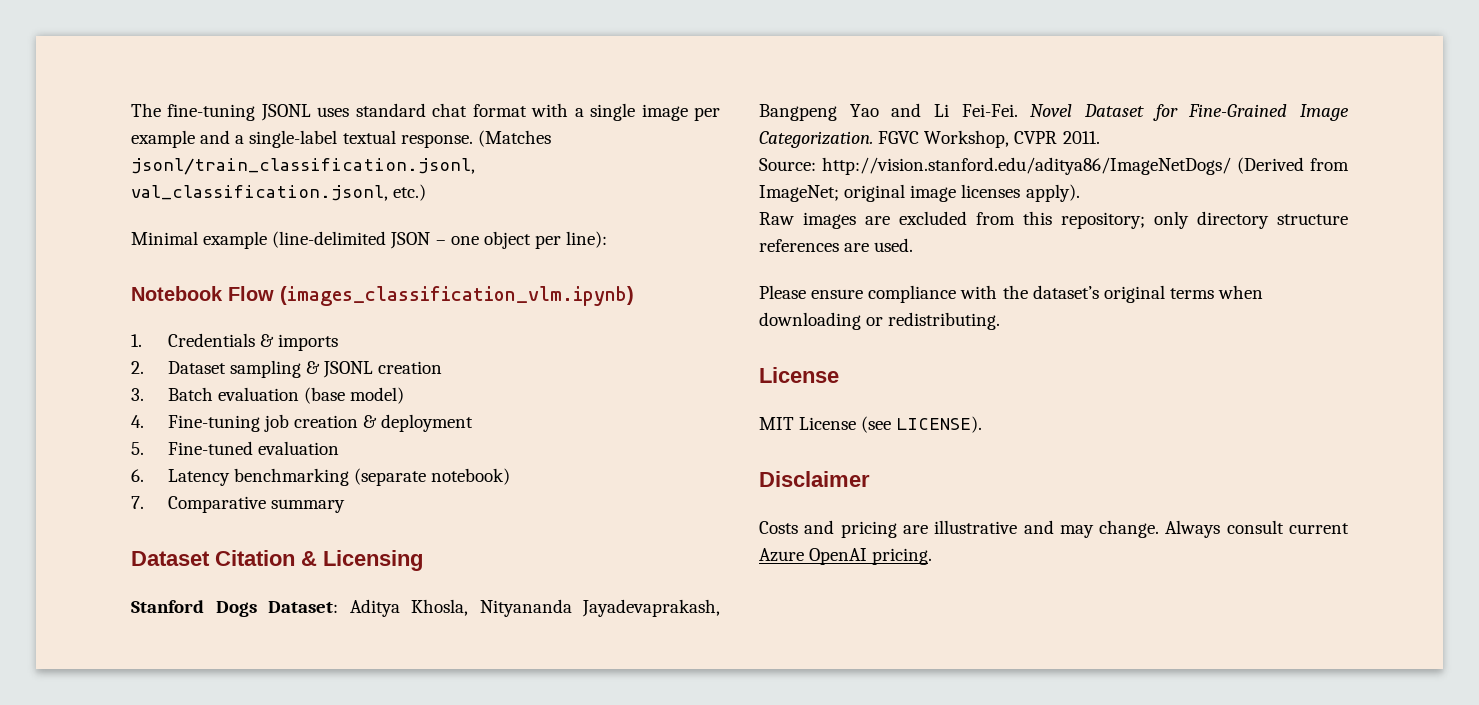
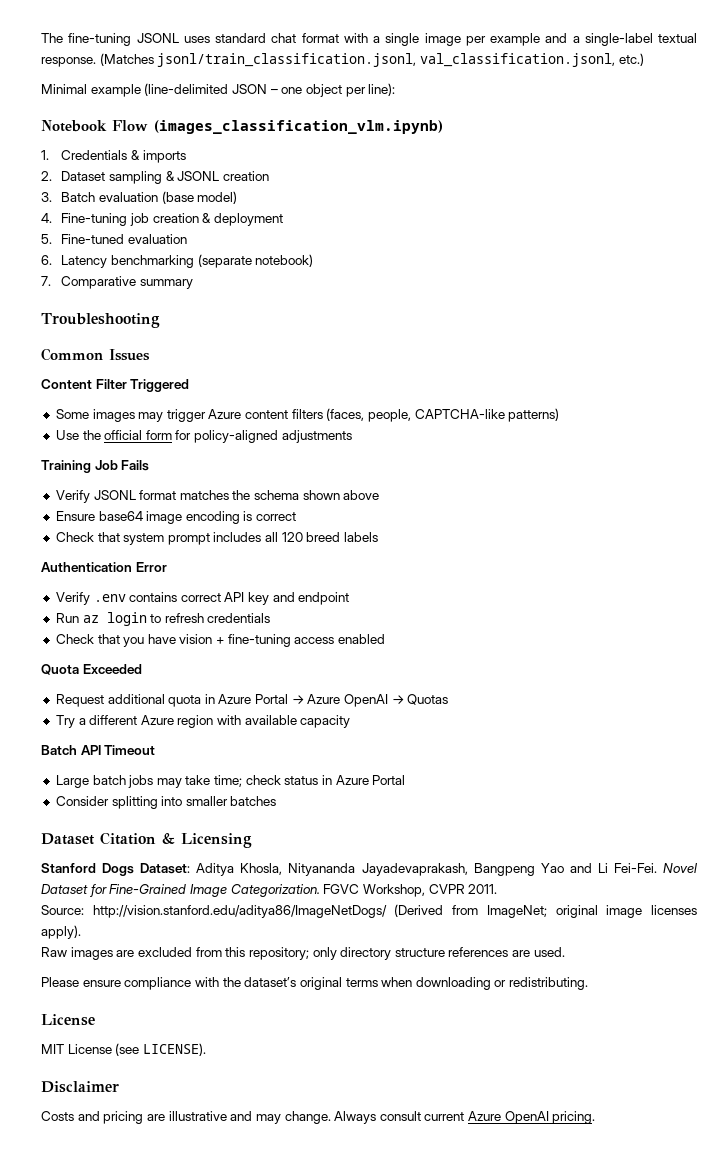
+ Troubleshooting
+ Common Issues
+ Content Filter Triggered
+ Some images may trigger Azure content filters (faces, people, CAPTCHA-like patterns)
+ Use the official form for policy-aligned adjustments
+ Training Job Fails
+ Verify JSONL format matches the schema shown above
+ Ensure base64 image encoding is correct
+ Check that system prompt includes all 120 breed labels
+ Authentication Error
+ Verify .env contains correct API key and endpoint
+ Run az login to refresh credentials
+ Check that you have vision + fine-tuning access enabled
+ Quota Exceeded
+ Request additional quota in Azure Portal → Azure OpenAI → Quotas
+ Try a different Azure region with available capacity
+ Batch API Timeout
+ Large batch jobs may take time; check status in Azure Portal
+ Consider splitting into smaller batches

